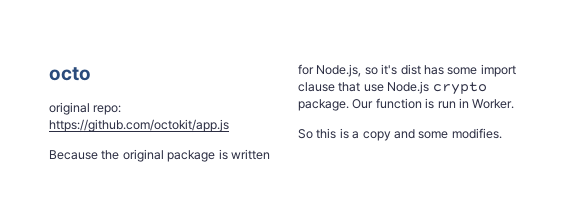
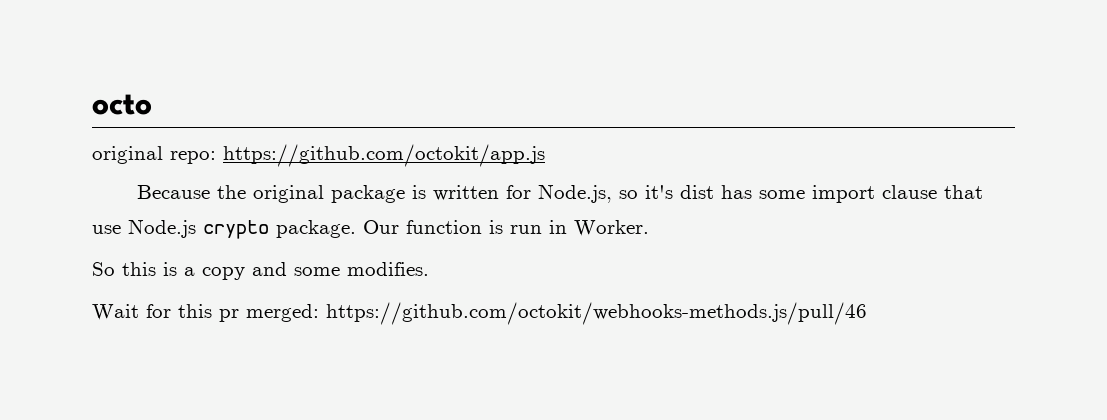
+ Wait for this pr merged: https://github.com/octokit/webhooks-methods.js/pull/46

